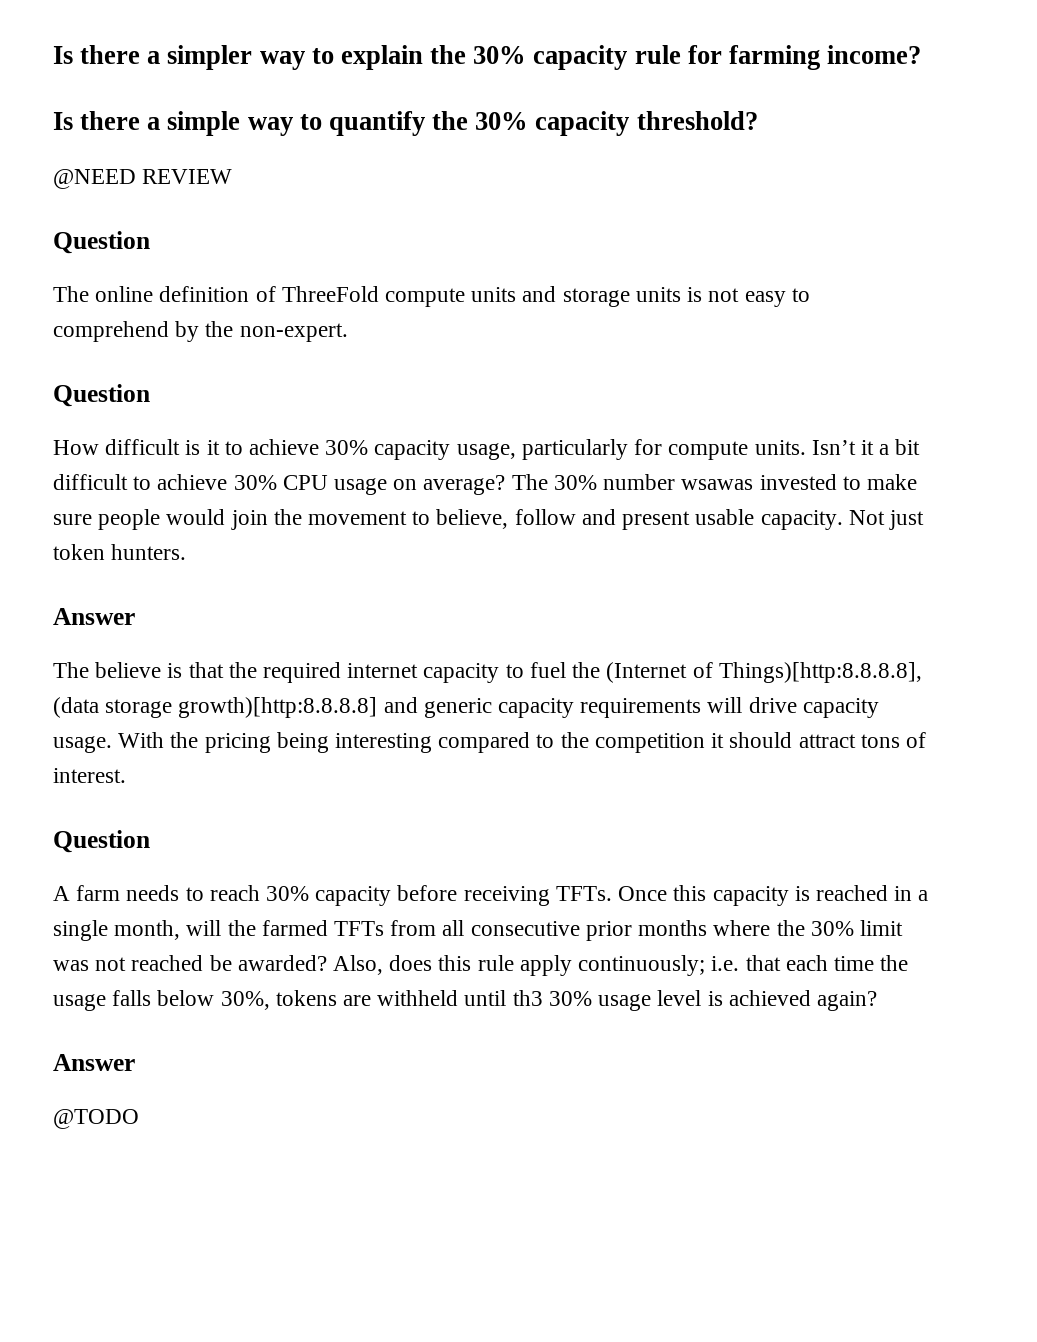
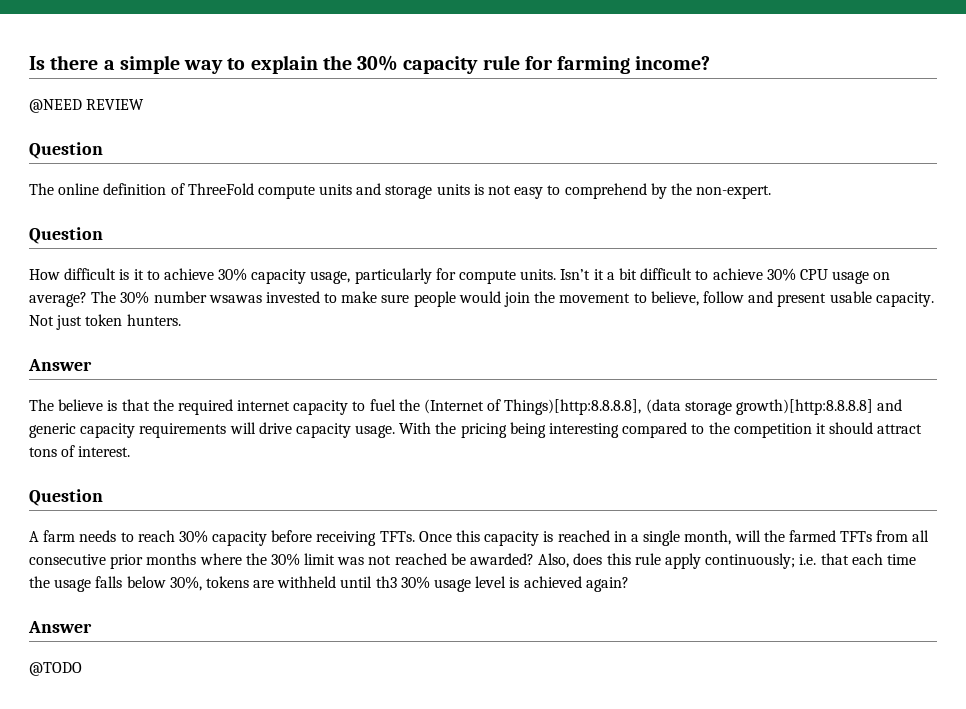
- Is there a simpler way to explain the 30% capacity rule for farming income?
+ Is there a simple way to explain the 30% capacity rule for farming income?
- Is there a simple way to quantify the 30% capacity threshold?

